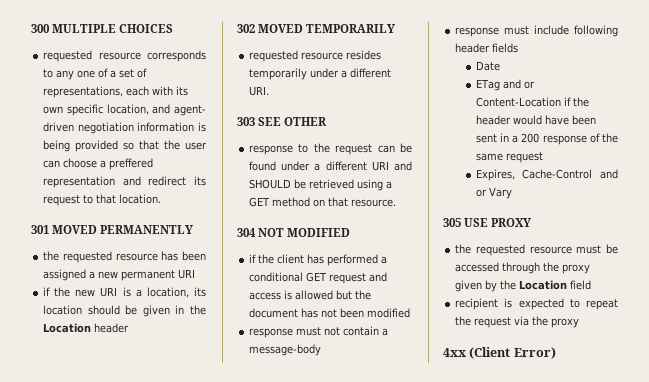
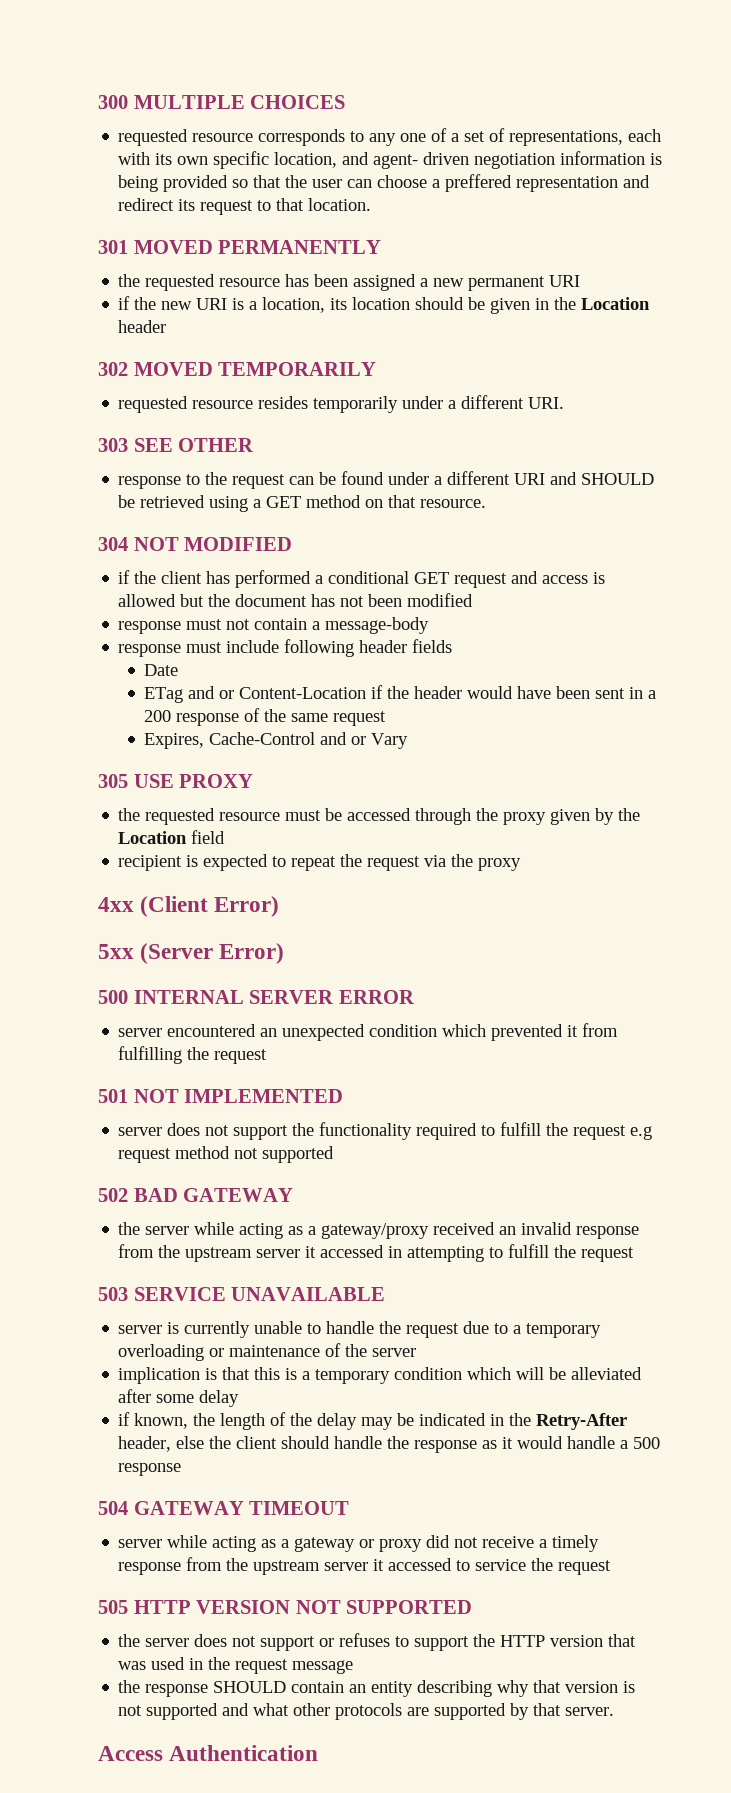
+ 5xx (Server Error)
+ 500 INTERNAL SERVER ERROR
+ server encountered an unexpected condition which prevented it from fulfilling the request
+ 501 NOT IMPLEMENTED
+ server does not support the functionality required to fulfill the request e.g request method not supported
+ 502 BAD GATEWAY
+ the server while acting as a gateway/proxy received an invalid response from the upstream server it accessed in attempting to fulfill the request
+ 503 SERVICE UNAVAILABLE
+ server is currently unable to handle the request due to a temporary overloading or maintenance of the server
+ implication is that this is a temporary condition which will be alleviated after some delay
+ if known, the length of the delay may be indicated in the Retry-After header, else the client should handle the response as it would handle a 500 response
+ 504 GATEWAY TIMEOUT
+ server while acting as a gateway or proxy did not receive a timely response from the upstream server it accessed to service the request
+ 505 HTTP VERSION NOT SUPPORTED
+ the server does not support or refuses to support the HTTP version that was used in the request message
+ the response SHOULD contain an entity describing why that version is not supported and what other protocols are supported by that server.
+ Access Authentication

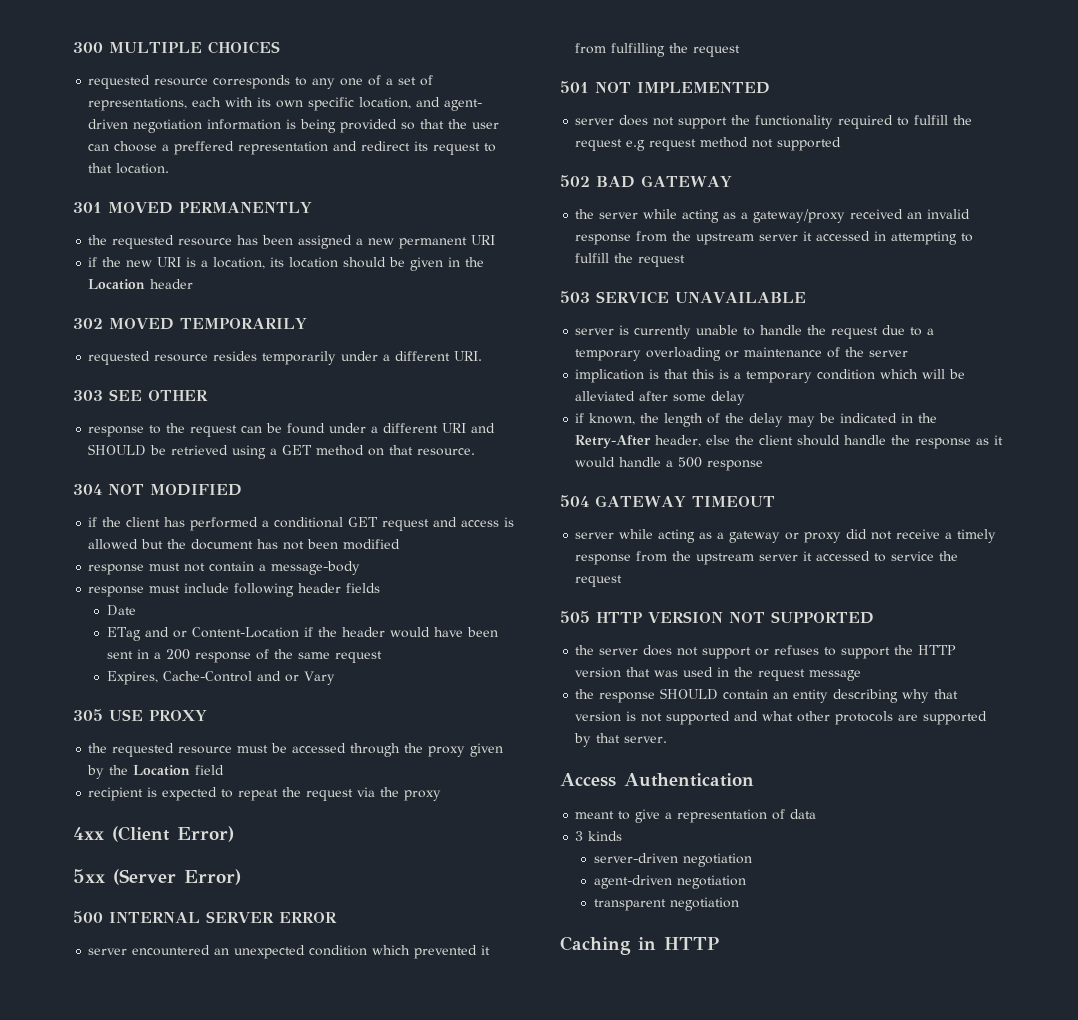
+ meant to give a representation of data
+ 3 kinds
+ server-driven negotiation
+ agent-driven negotiation
+ transparent negotiation
+ Caching in HTTP

